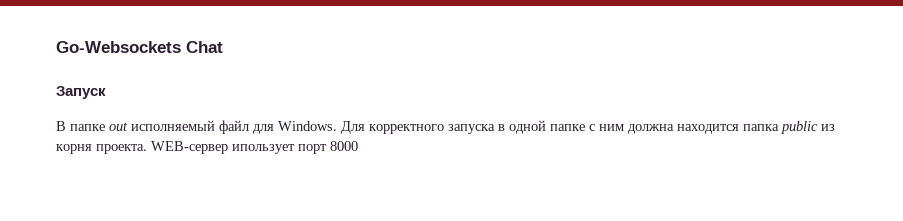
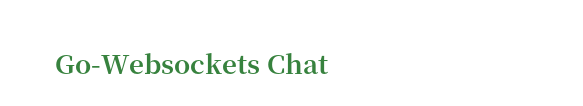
- Запуск
- В папке out исполняемый файл для Windows. Для корректного запуска в одной папке с ним должна находится папка public из корня проекта. WEB-сервер ипользует порт 8000

